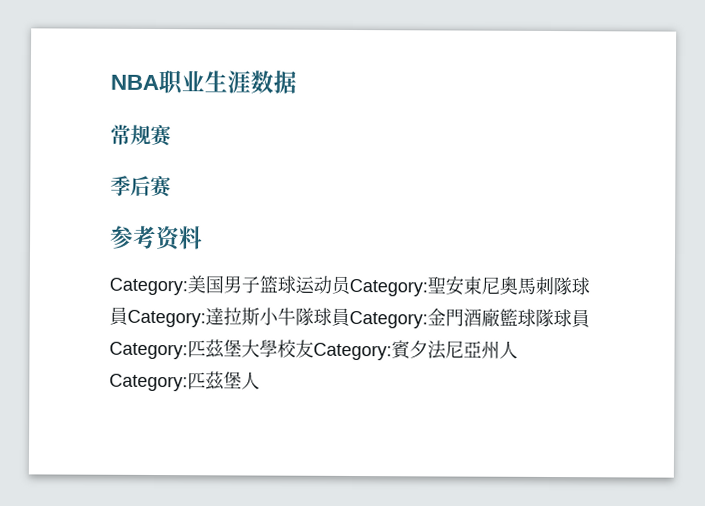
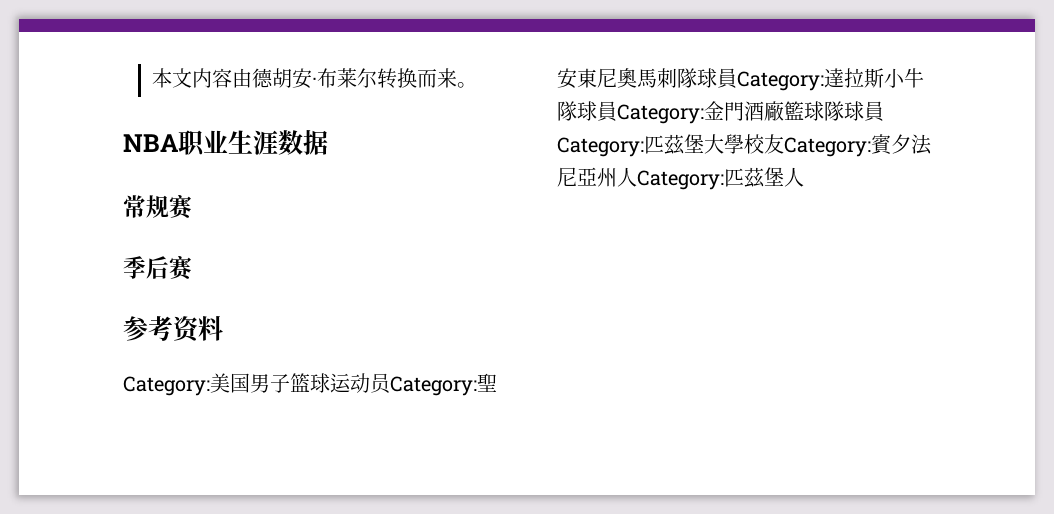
+ 本文内容由德胡安·布莱尔转换而来。

